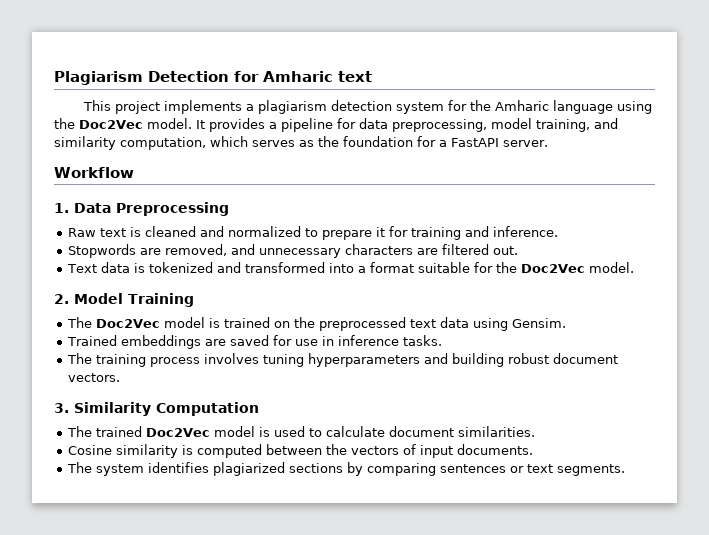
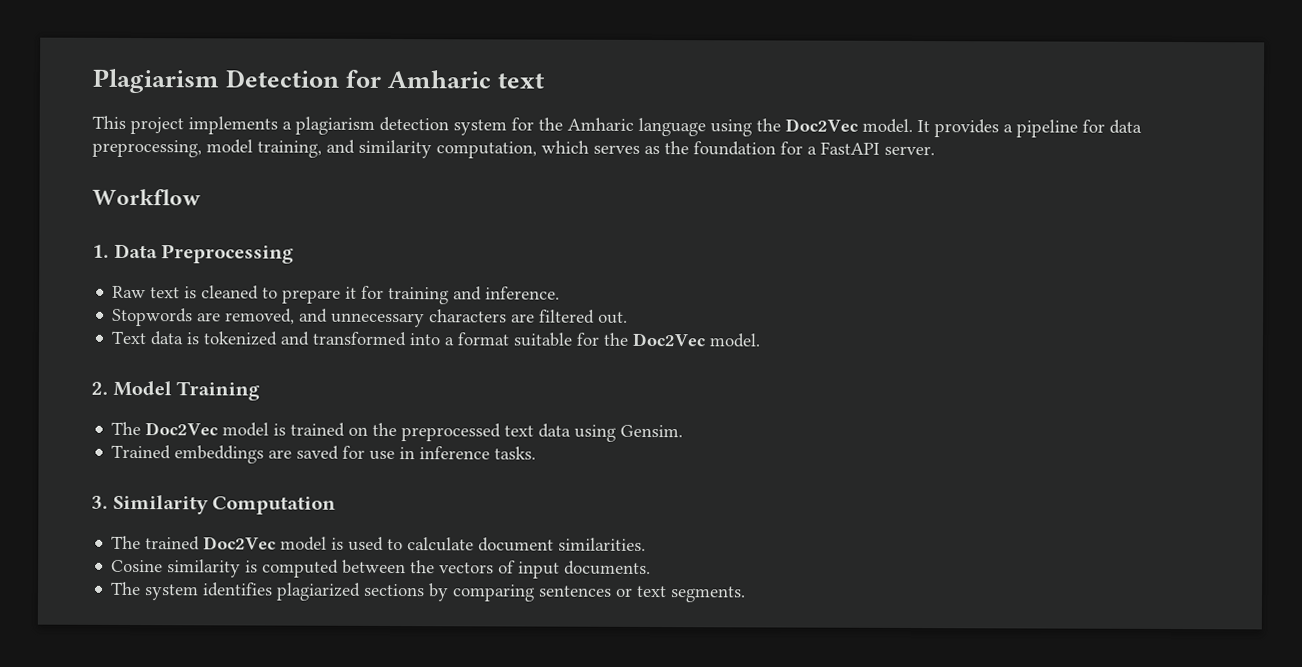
- Raw text is cleaned and normalized to prepare it for training and inference.
+ Raw text is cleaned to prepare it for training and inference.
- The training process involves tuning hyperparameters and building robust document vectors.

